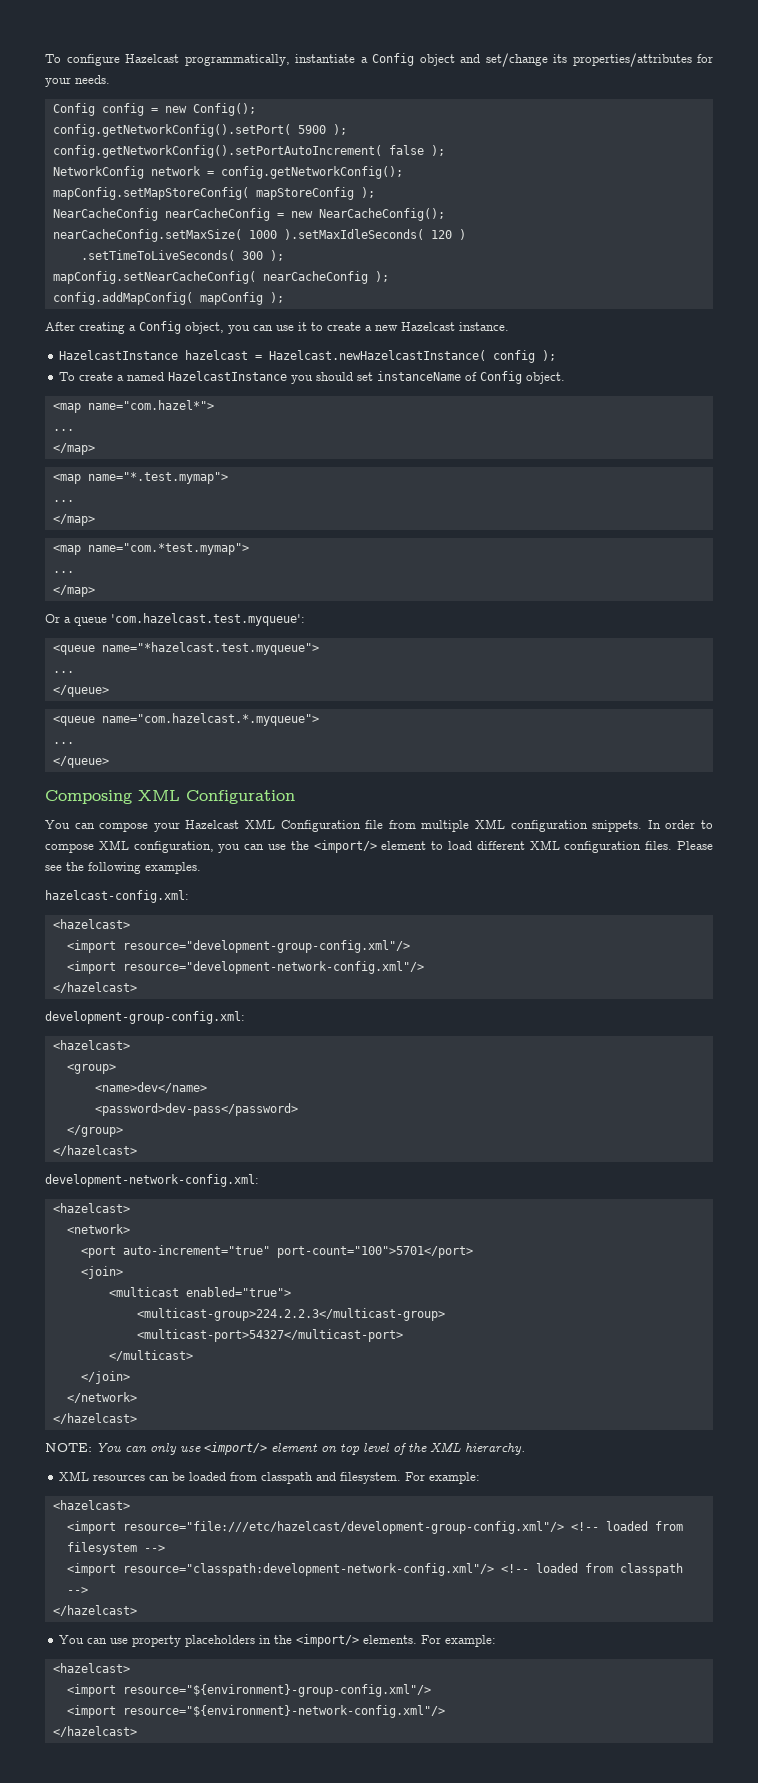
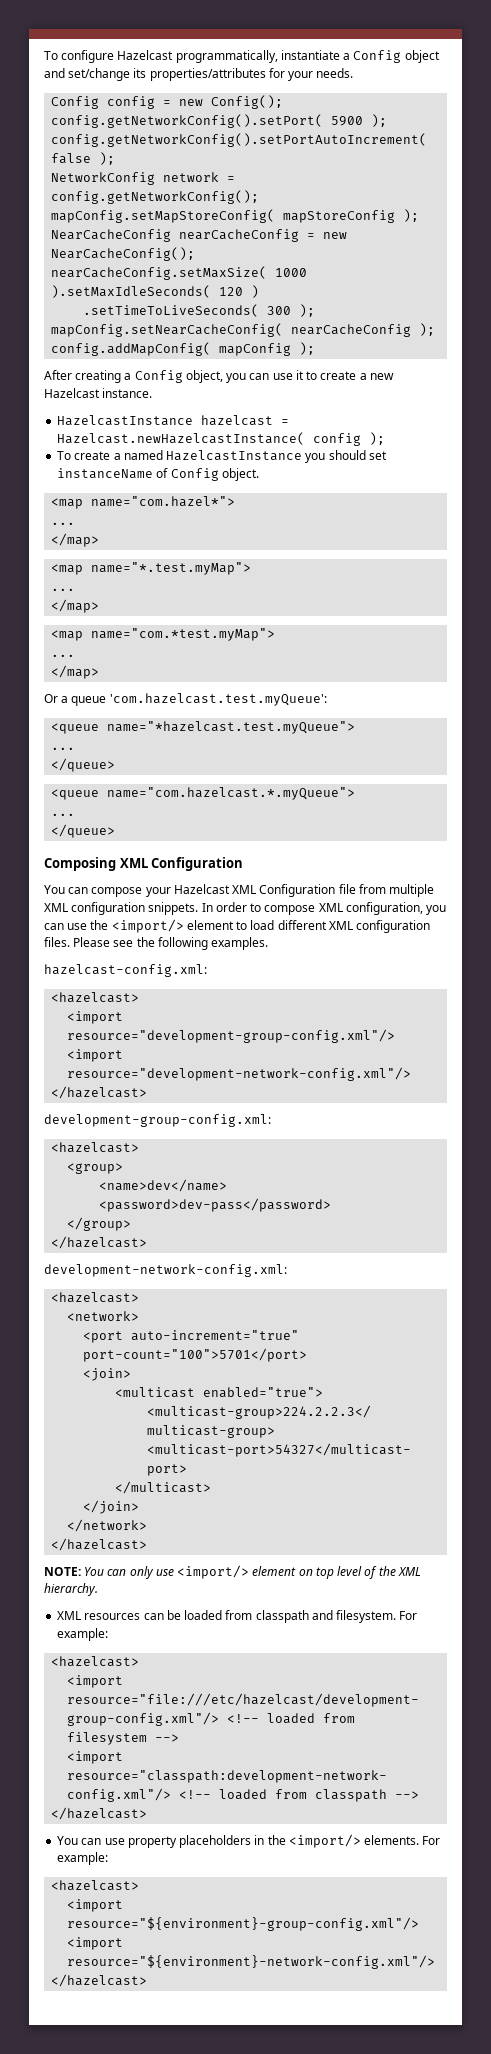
- <map name="*.test.mymap">
+ <map name="*.test.myMap">
  ...
  </map>
- <map name="com.*test.mymap">
+ <map name="com.*test.myMap">
- Or a queue 'com.hazelcast.test.myqueue':
- <queue name="*hazelcast.test.myqueue">
+ Or a queue 'com.hazelcast.test.myQueue':
+ <queue name="*hazelcast.test.myQueue">
- <queue name="com.hazelcast.*.myqueue">
+ <queue name="com.hazelcast.*.myQueue">

